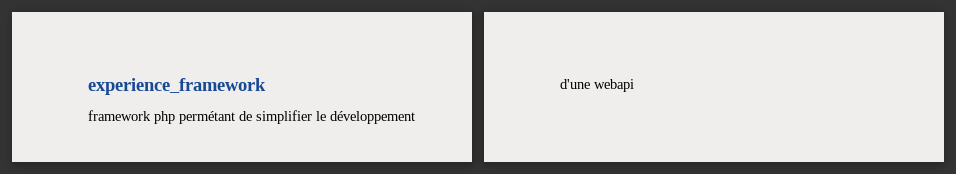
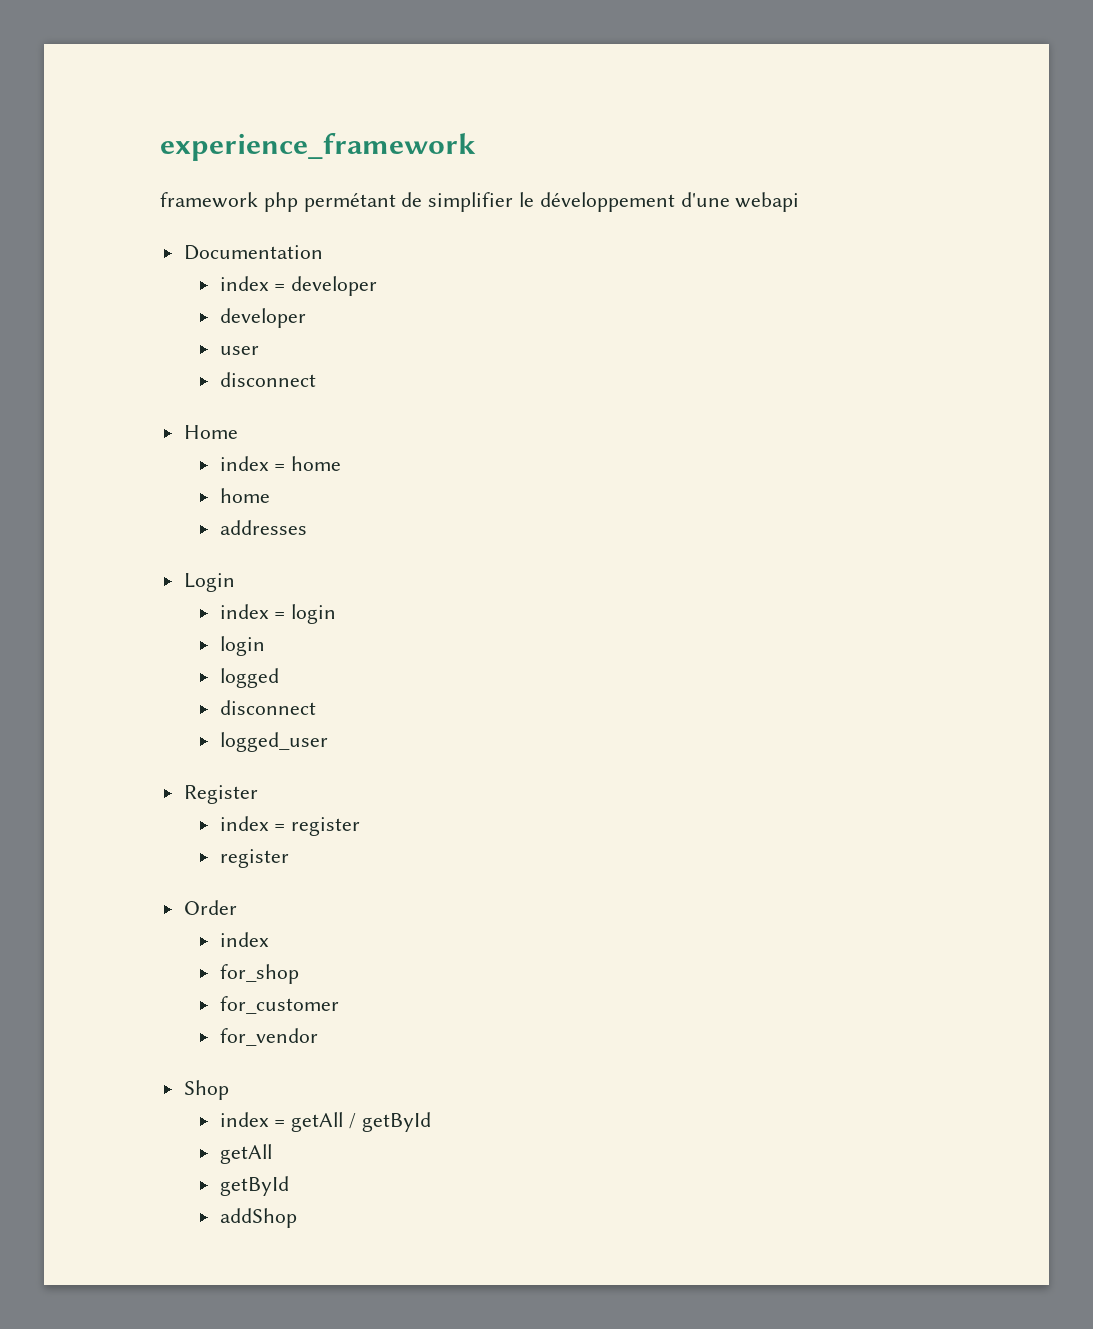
+ Documentation
+ index = developer
+ developer
+ user
+ disconnect
+ Home
+ index = home
+ home
+ addresses
+ Login
+ index = login
+ login
+ logged
+ disconnect
+ logged_user
+ Register
+ index = register
+ register
+ Order
+ index
+ for_shop
+ for_customer
+ for_vendor
+ Shop
+ index = getAll / getById
+ getAll
+ getById
+ addShop

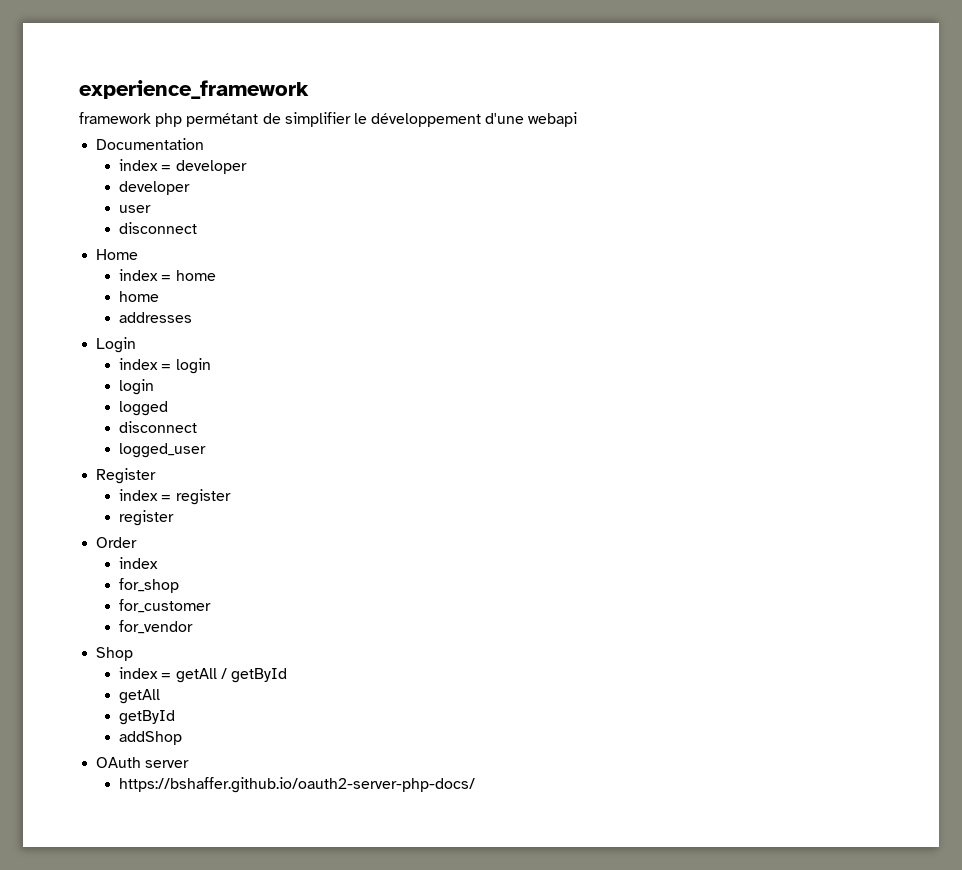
+ OAuth server
+ https://bshaffer.github.io/oauth2-server-php-docs/

